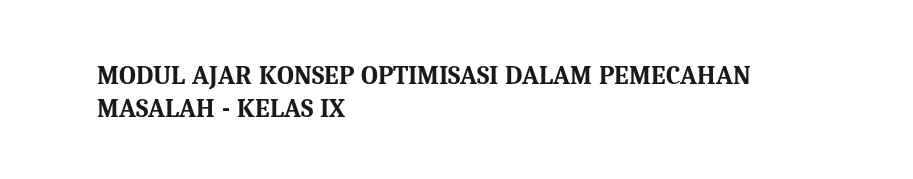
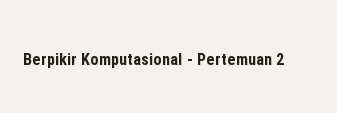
- MODUL AJAR KONSEP OPTIMISASI DALAM PEMECAHAN MASALAH - KELAS IX
+ Berpikir Komputasional - Pertemuan 2

